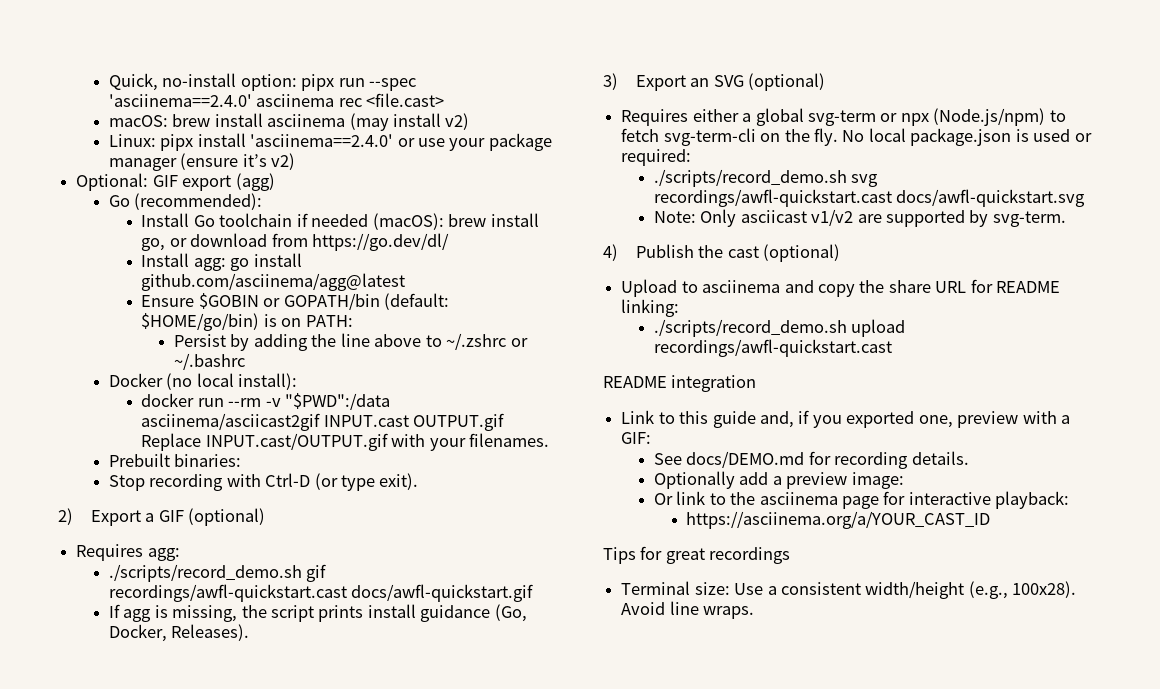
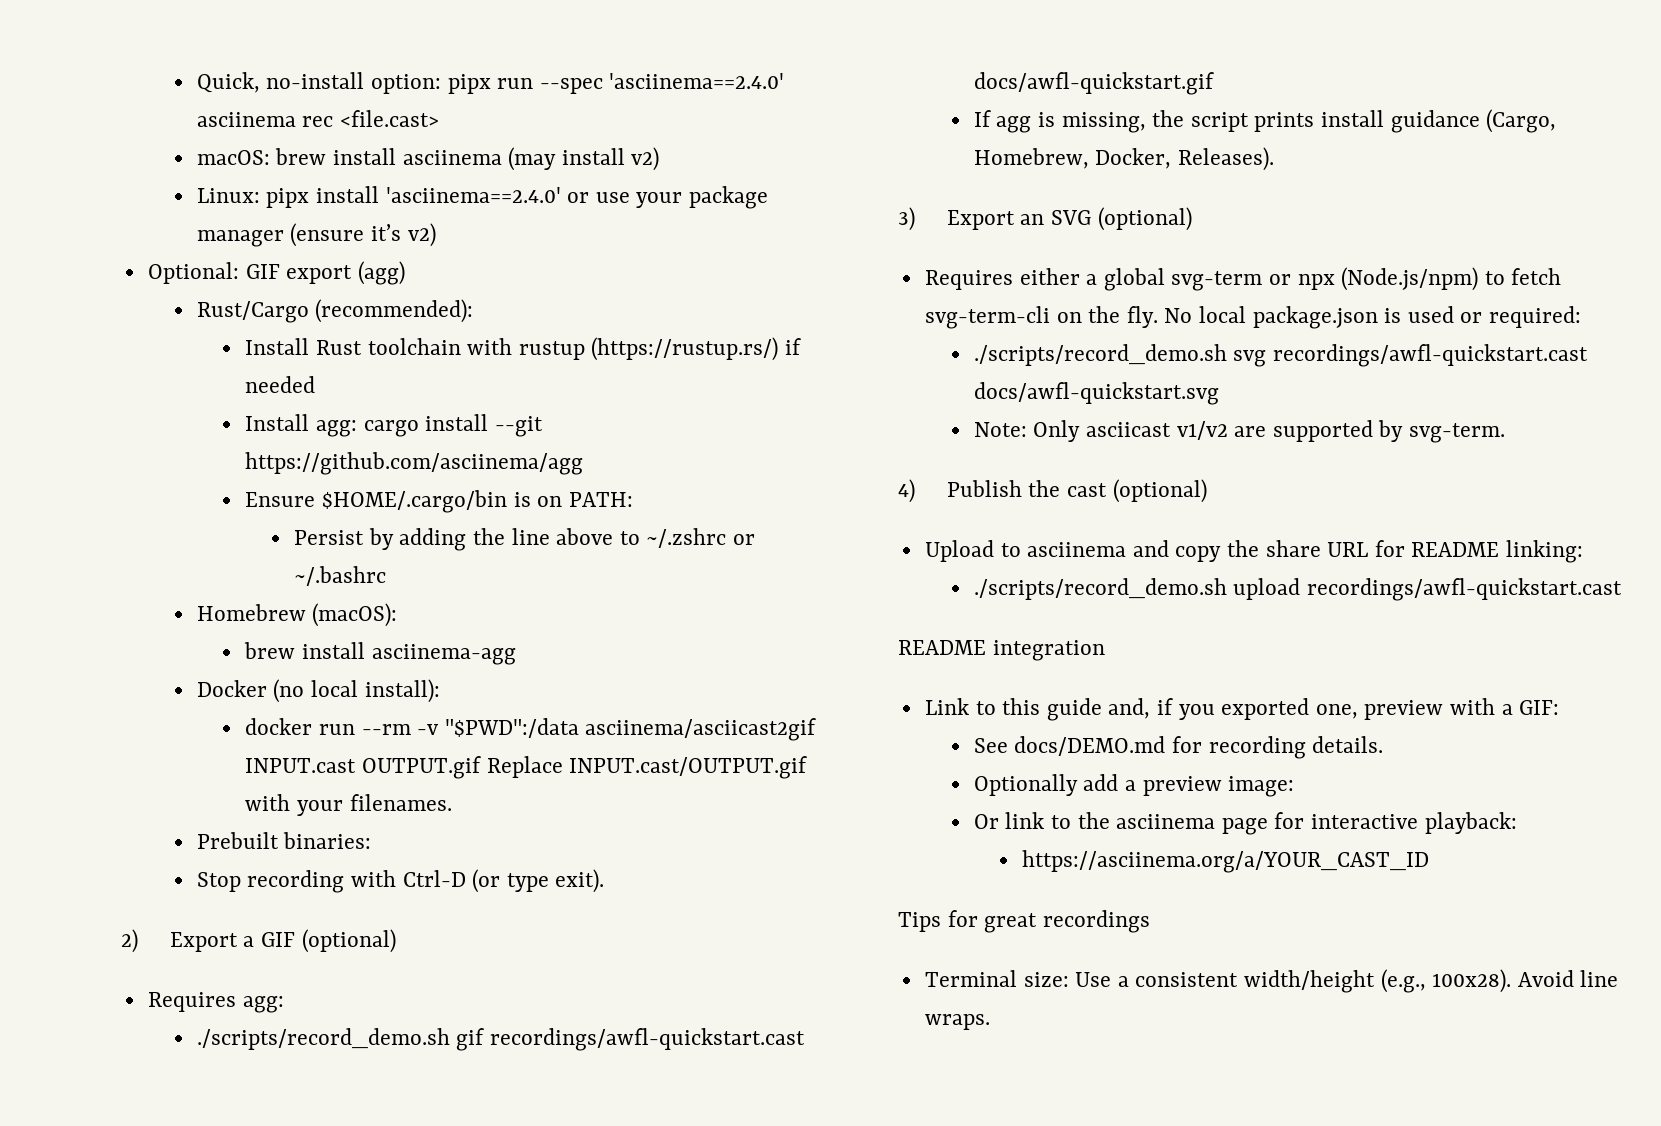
- Go (recommended):
+ Rust/Cargo (recommended):
- Install Go toolchain if needed (macOS): brew install go, or download from https://go.dev/dl/
- Install agg: go install github.com/asciinema/agg@latest
- Ensure $GOBIN or GOPATH/bin (default: $HOME/go/bin) is on PATH:
+ Install Rust toolchain with rustup (https://rustup.rs/) if needed
+ Install agg: cargo install --git https://github.com/asciinema/agg
+ Ensure $HOME/.cargo/bin is on PATH:
+ Homebrew (macOS):
+ brew install asciinema-agg
- If agg is missing, the script prints install guidance (Go, Docker, Releases).
+ If agg is missing, the script prints install guidance (Cargo, Homebrew, Docker, Releases).

